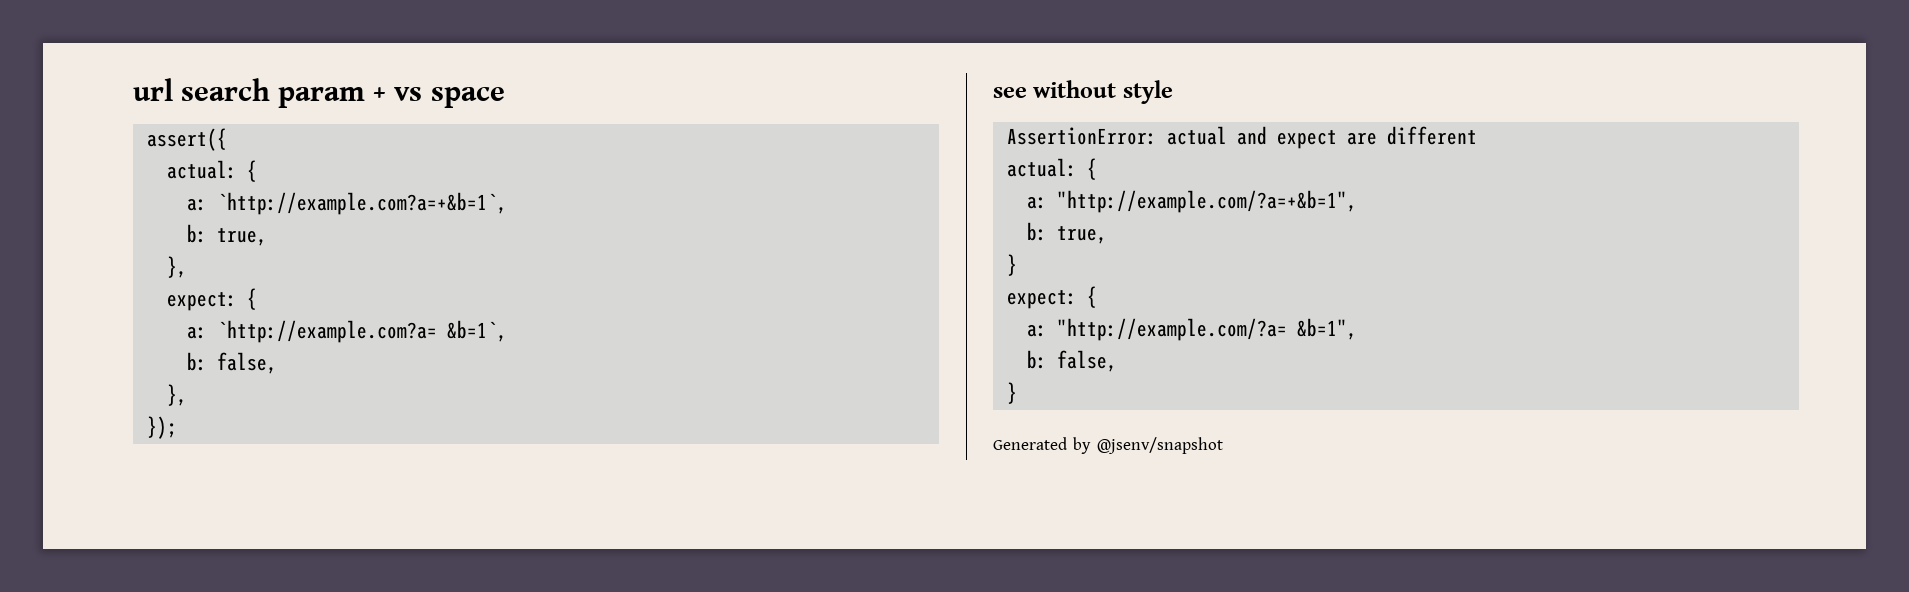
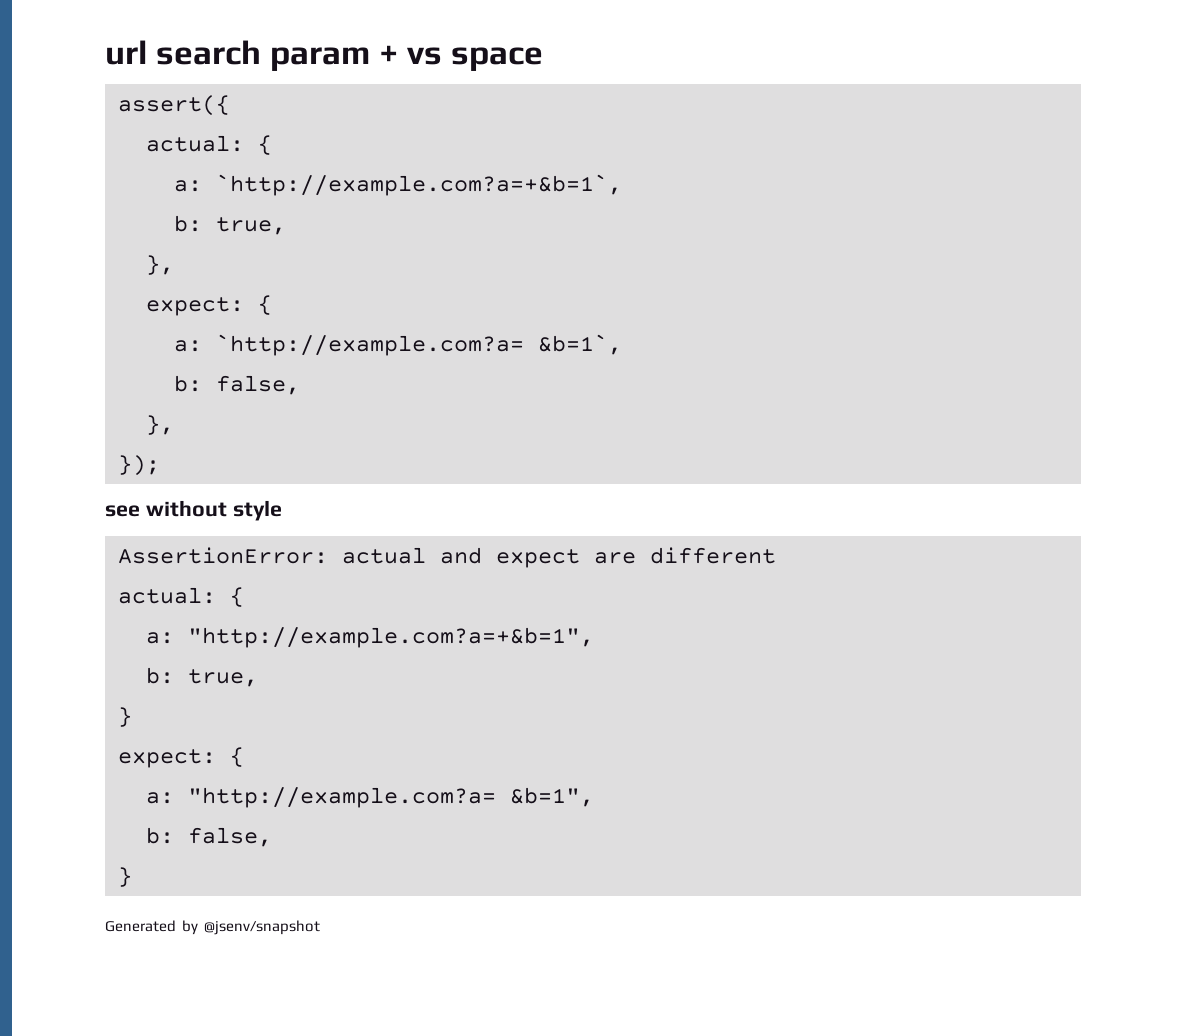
- a: "http://example.com/?a=+&b=1",
+ a: "http://example.com?a=+&b=1",
- a: "http://example.com/?a= &b=1",
+ a: "http://example.com?a= &b=1",

